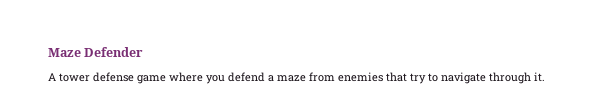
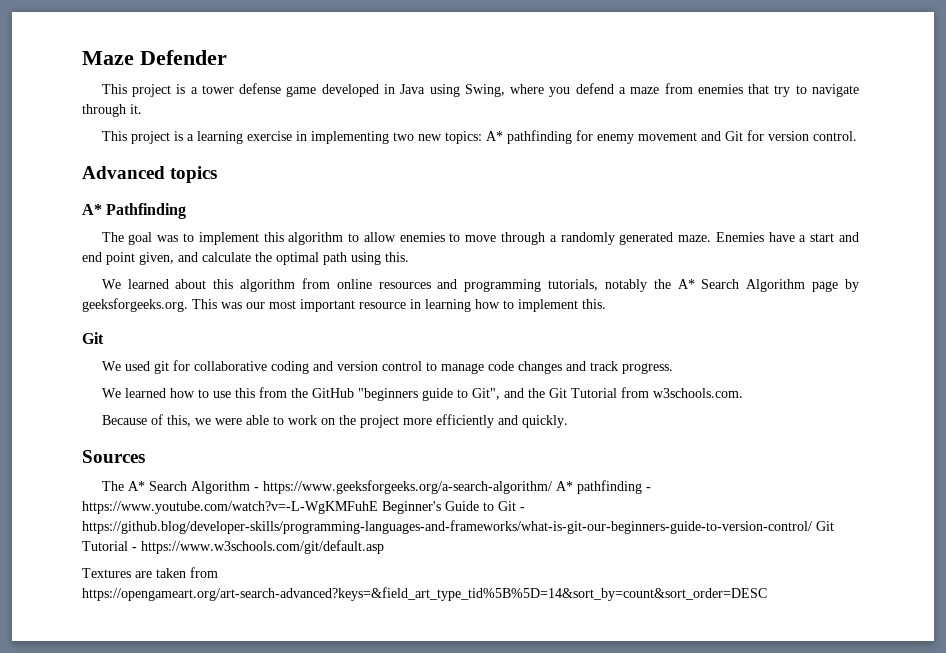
- A tower defense game where you defend a maze from enemies that try to navigate through it.
+ This project is a tower defense game developed in Java using Swing, where you defend a maze from enemies that try to navigate through it.
+ This project is a learning exercise in implementing two new topics: A* pathfinding for enemy movement and Git for version control.
+ Advanced topics
+ A* Pathfinding
+ The goal was to implement this algorithm to allow enemies to move through a randomly generated maze. Enemies have a start and end point given, and calculate the optimal path using this.
+ We learned about this algorithm from online resources and programming tutorials, notably the A* Search Algorithm page by geeksforgeeks.org. This was our most important resource in learning how to implement this.
+ Git
+ We used git for collaborative coding and version control to manage code changes and track progress.
+ We learned how to use this from the GitHub "beginners guide to Git", and the Git Tutorial from w3schools.com.
+ Because of this, we were able to work on the project more efficiently and quickly.
+ Sources
+ The A* Search Algorithm - https://www.geeksforgeeks.org/a-search-algorithm/ A* pathfinding - https://www.youtube.com/watch?v=-L-WgKMFuhE Beginner's Guide to Git - https://github.blog/developer-skills/programming-languages-and-frameworks/what-is-git-our-beginners-guide-to-version-control/ Git Tutorial - https://www.w3schools.com/git/default.asp
+ Textures are taken from https://opengameart.org/art-search-advanced?keys=&field_art_type_tid%5B%5D=14&sort_by=count&sort_order=DESC

